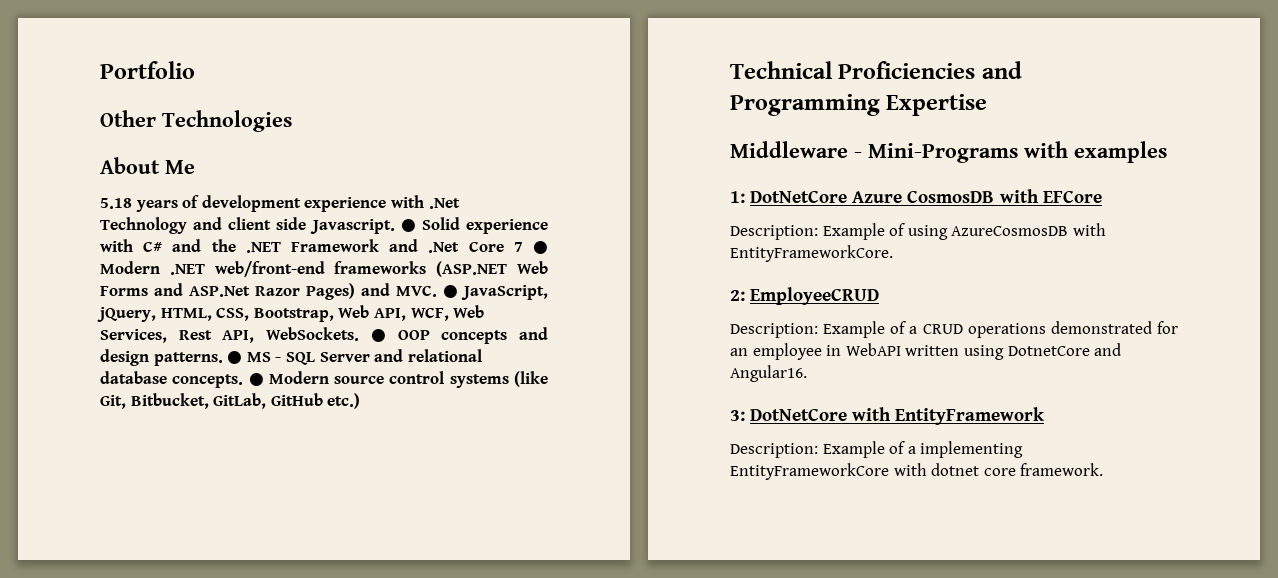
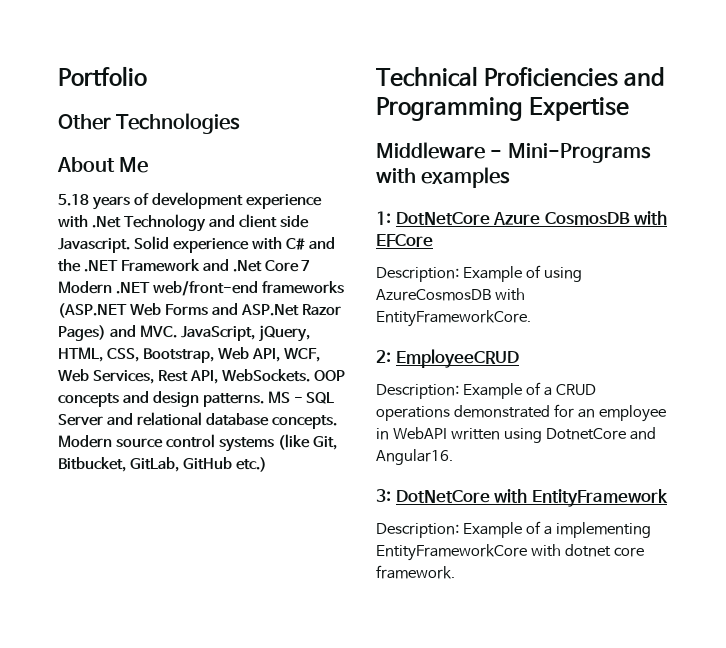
- ● Solid experience with C# and the .NET Framework and .Net Core 7 ● Modern .NET web/front-end frameworks (ASP.NET Web Forms and ASP.Net Razor Pages) and MVC. ● JavaScript, jQuery, HTML, CSS, Bootstrap, Web API, WCF, Web Services, Rest API, WebSockets.
+ Solid experience with C# and the .NET Framework and .Net Core 7 Modern .NET web/front-end frameworks (ASP.NET Web Forms and ASP.Net Razor Pages) and MVC. JavaScript, jQuery, HTML, CSS, Bootstrap, Web API, WCF, Web Services, Rest API, WebSockets.
- ● OOP concepts and design patterns.
+ OOP concepts and design patterns.
- ● MS - SQL Server and relational database concepts.
+ MS - SQL Server and relational database concepts.
- ● Modern source control systems (like Git, Bitbucket, GitLab, GitHub etc.)
+ Modern source control systems (like Git, Bitbucket, GitLab, GitHub etc.)

